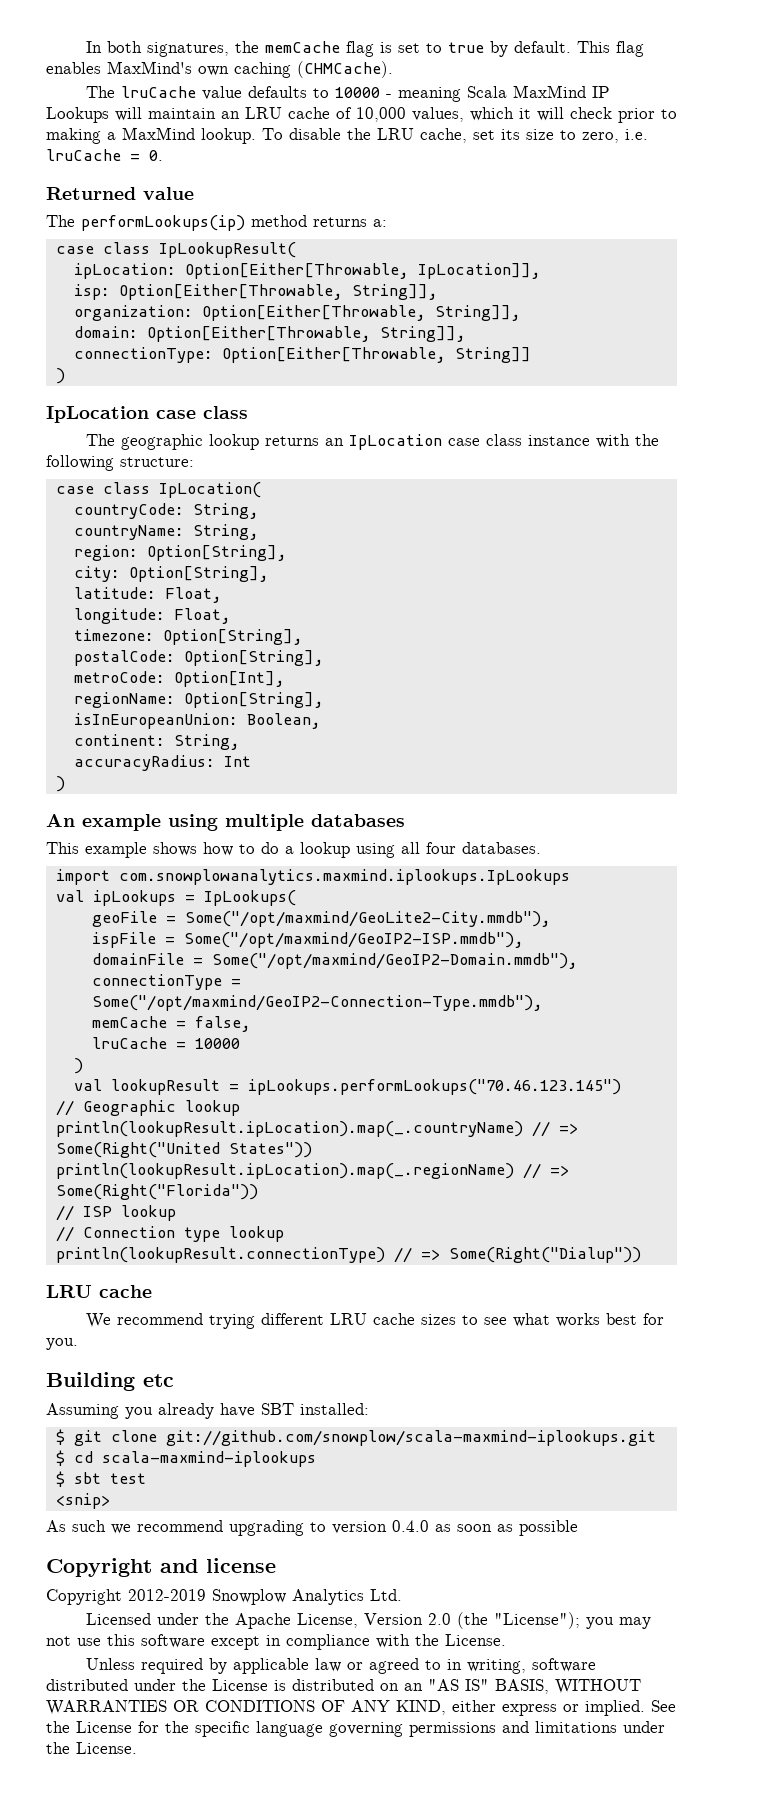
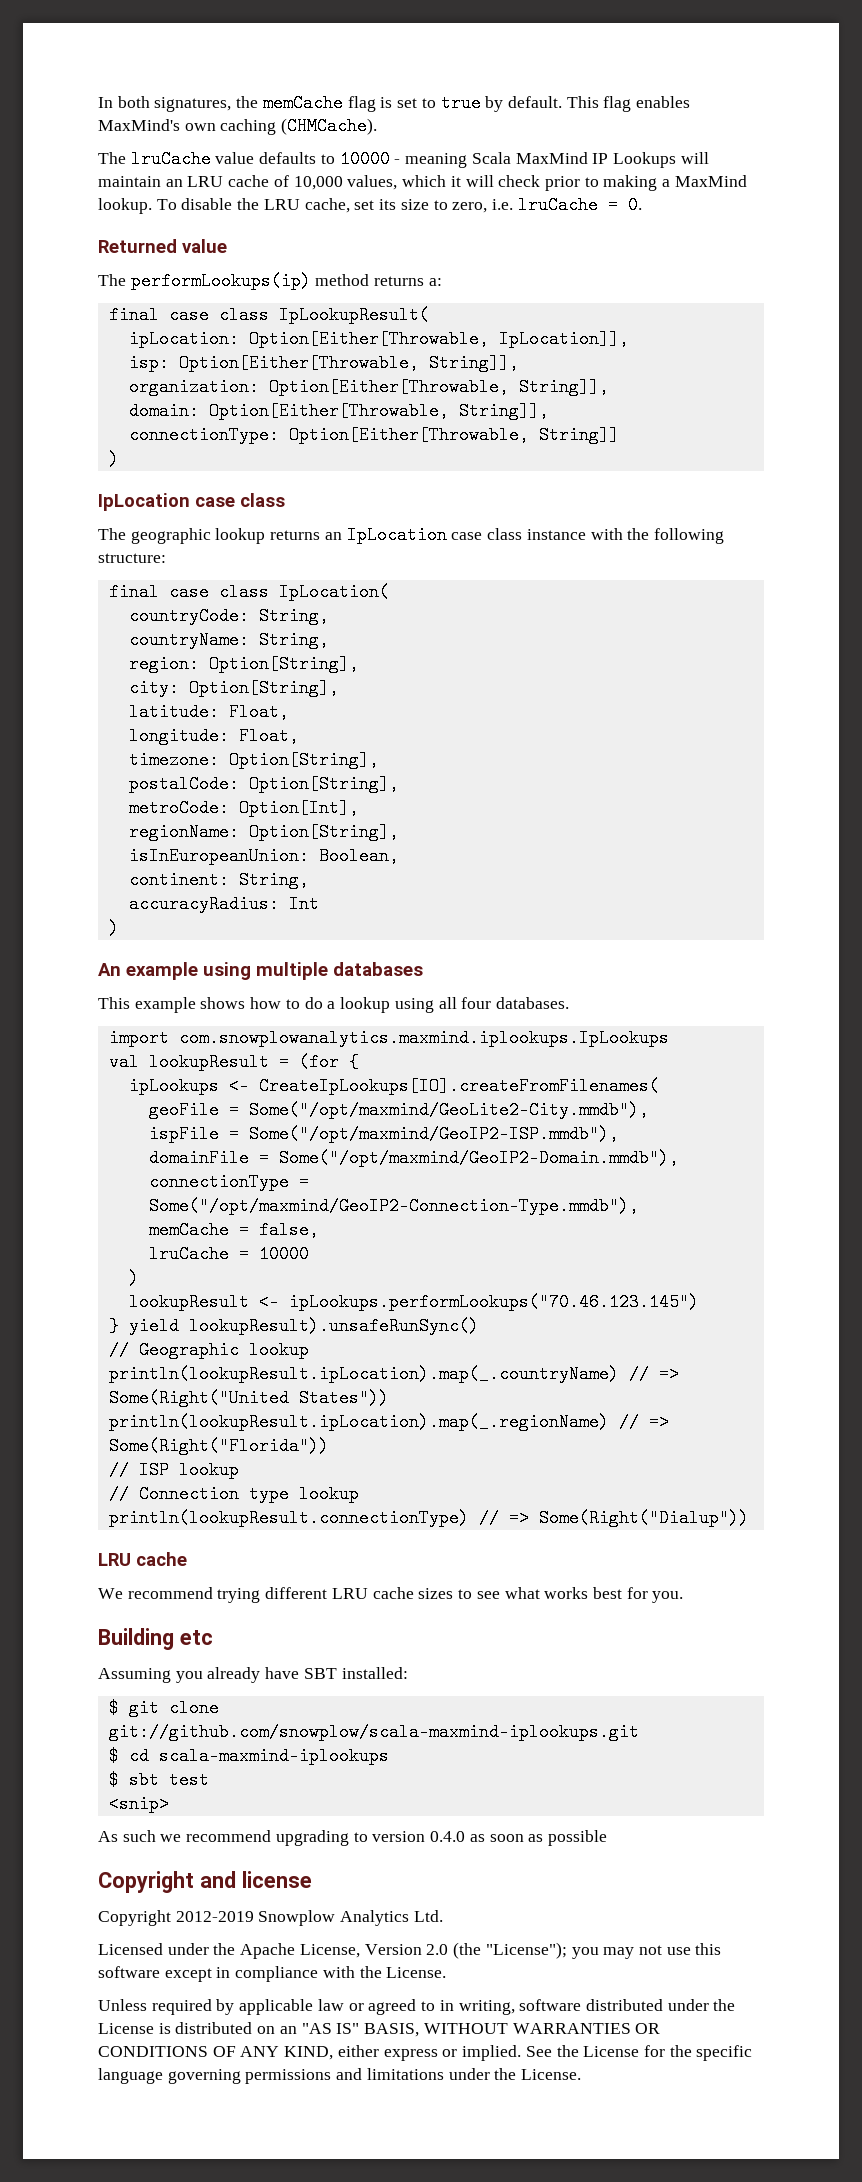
- case class IpLookupResult(
+ final case class IpLookupResult(
- case class IpLocation(
+ final case class IpLocation(
- val ipLookups = IpLookups(
+ val lookupResult = (for {
+ ipLookups <- CreateIpLookups[IO].createFromFilenames(
- val lookupResult = ipLookups.performLookups("70.46.123.145")
+ lookupResult <- ipLookups.performLookups("70.46.123.145")
+ } yield lookupResult).unsafeRunSync()

